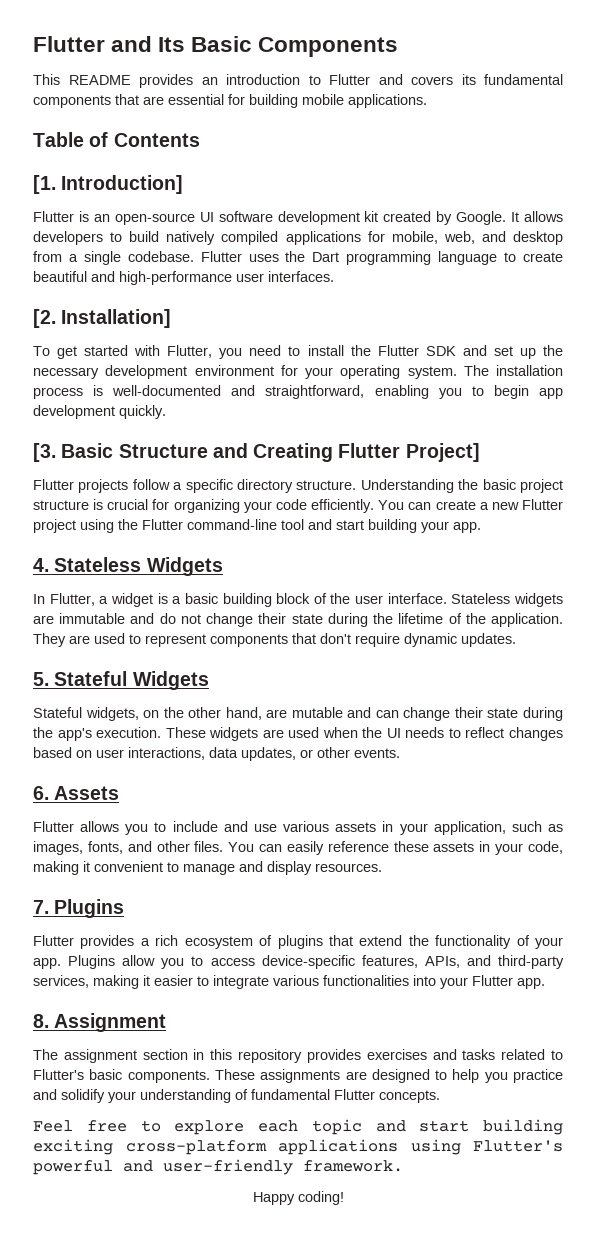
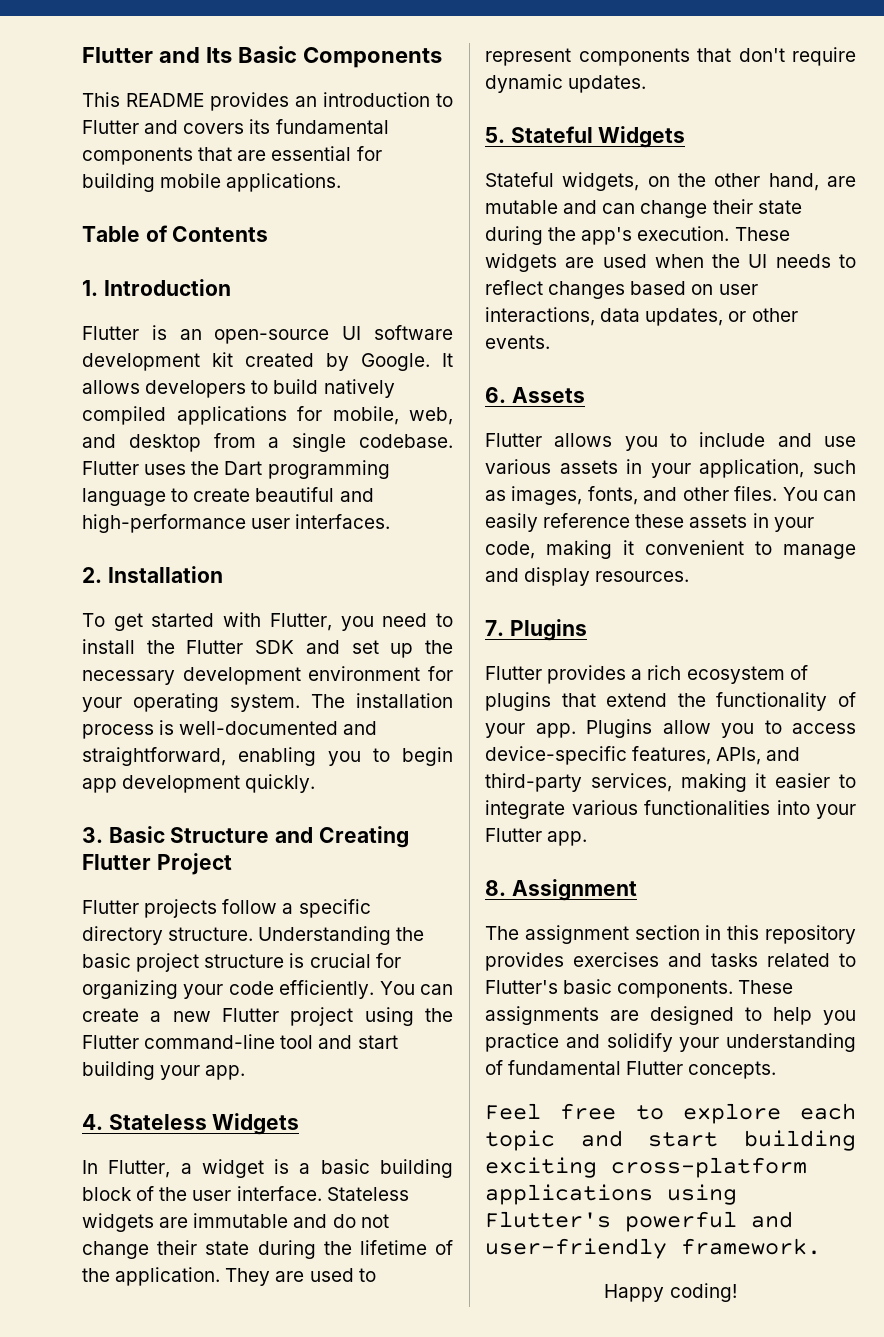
- [1. Introduction]
+ 1. Introduction
- [2. Installation]
+ 2. Installation
- [3. Basic Structure and Creating Flutter Project]
+ 3. Basic Structure and Creating Flutter Project

